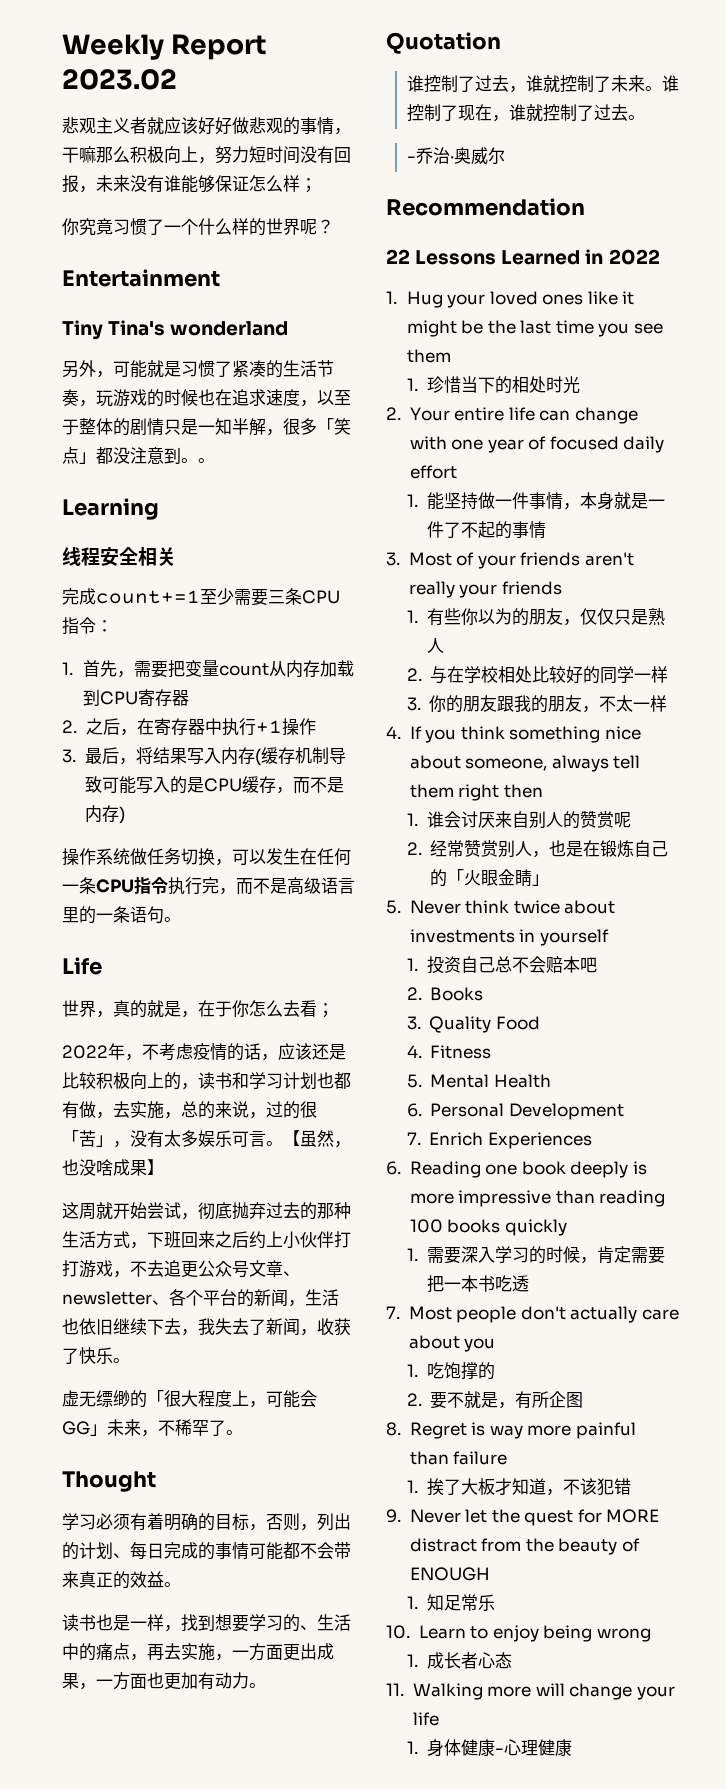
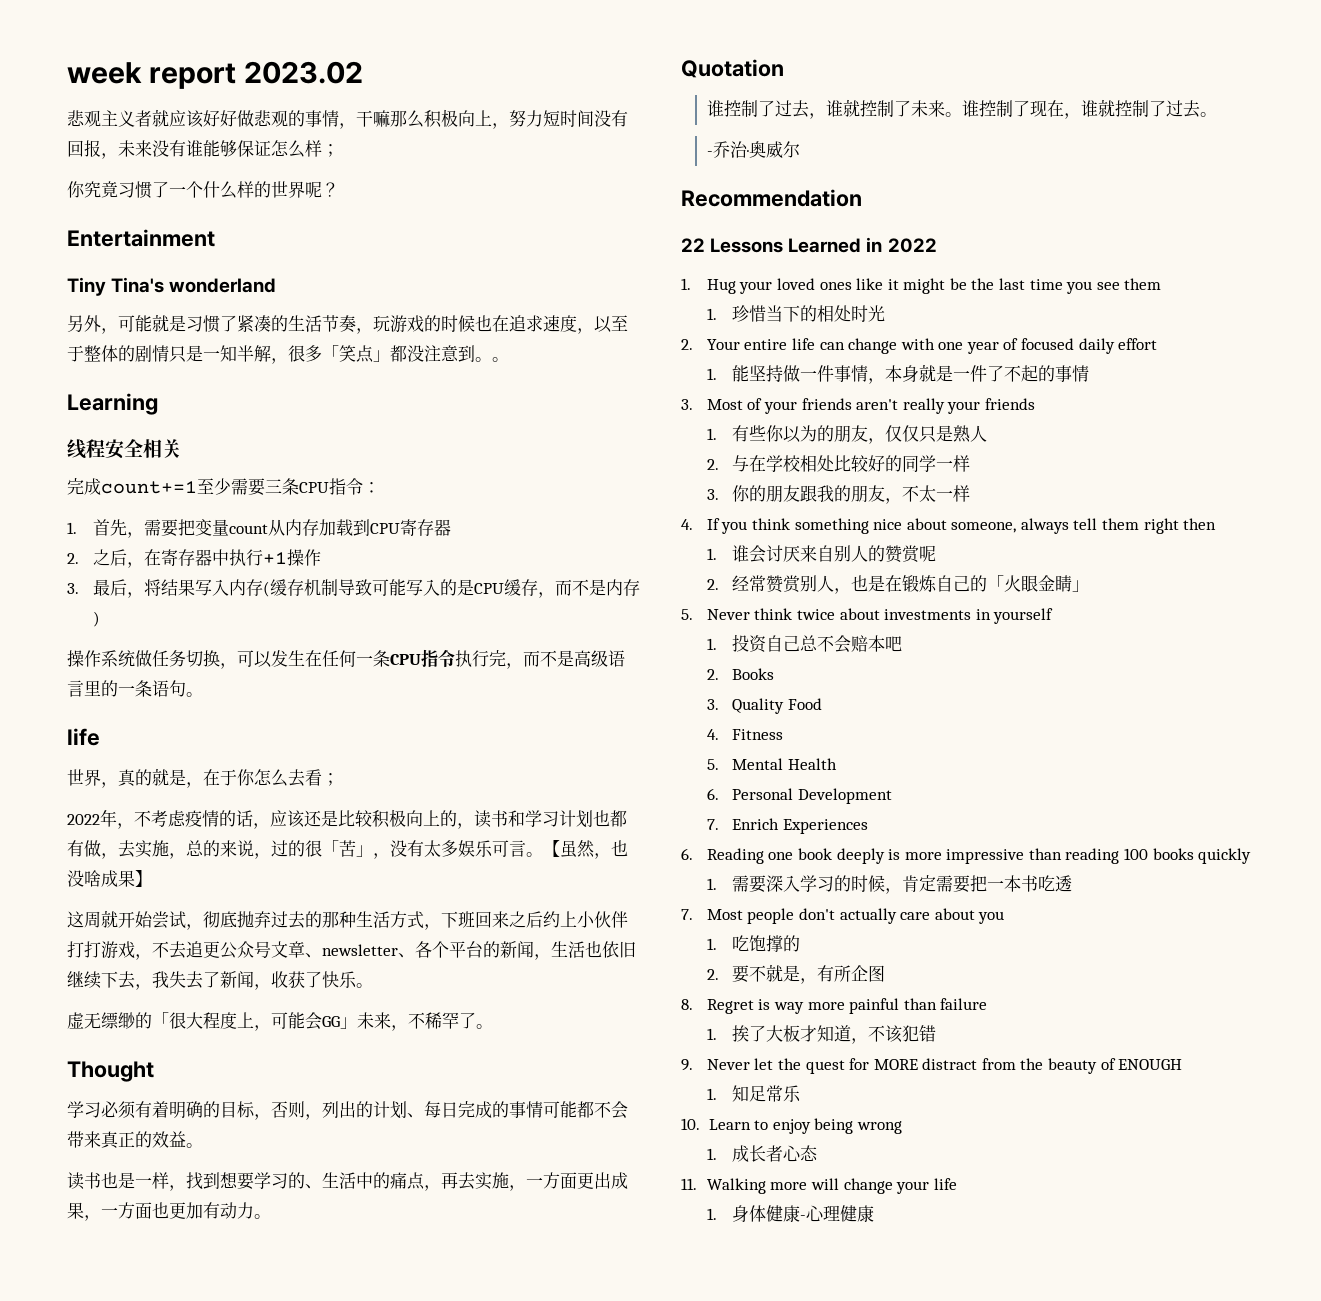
- Weekly Report 2023.02
+ week report 2023.02
  操作系统做任务切换，可以发生在任何一条CPU指令执行完，而不是高级语言里的一条语句。
- Life
+ life

